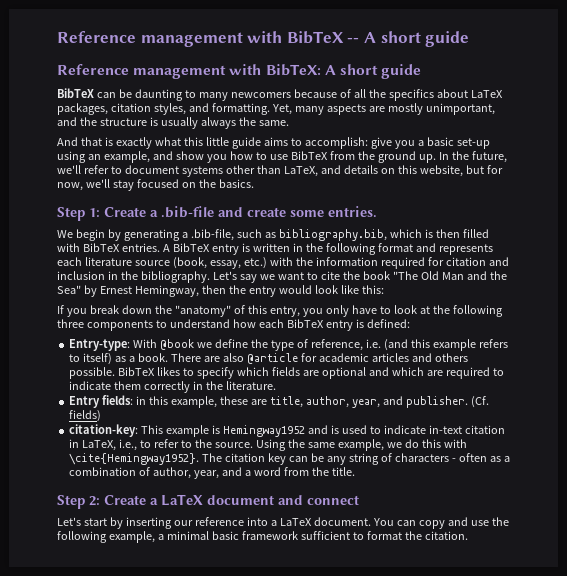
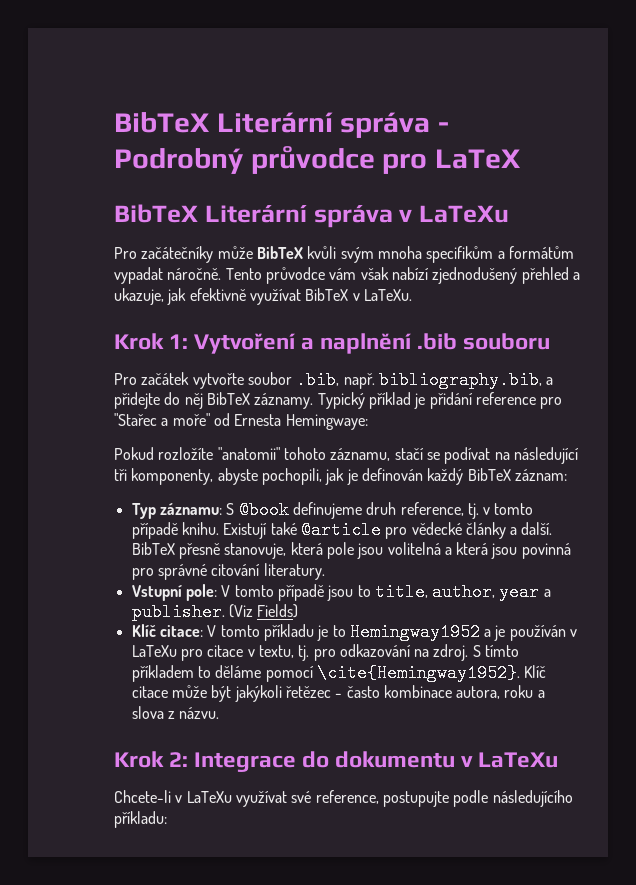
- Reference management with BibTeX -- A short guide
- Reference management with BibTeX: A short guide
- BibTeX can be daunting to many newcomers because of all the specifics about LaTeX packages, citation styles, and formatting. Yet, many aspects are mostly unimportant, and the structure is usually always the same.
- And that is exactly what this little guide aims to accomplish: give you a basic set-up using an example, and show you how to use BibTeX from the ground up. In the future, we'll refer to document systems other than LaTeX, and details on this website, but for now, we'll stay focused on the basics.
- Step 1: Create a .bib-file and create some entries.
- We begin by generating a .bib-file, such as bibliography.bib, which is then filled with BibTeX entries. A BibTeX entry is written in the following format and represents each literature source (book, essay, etc.) with the information required for citation and inclusion in the bibliography. Let's say we want to cite the book "The Old Man and the Sea" by Ernest Hemingway, then the entry would look like this:
- If you break down the "anatomy" of this entry, you only have to look at the following three components to understand how each BibTeX entry is defined:
- Entry-type: With @book we define the type of reference, i.e. (and this example refers to itself) as a book. There are also @article for academic articles and others possible. BibTeX likes to specify which fields are optional and which are required to indicate them correctly in the literature.
- Entry fields: in this example, these are title, author, year, and publisher. (Cf. fields)
- citation-key: This example is Hemingway1952 and is used to indicate in-text citation in LaTeX, i.e., to refer to the source. Using the same example, we do this with \cite{Hemingway1952}. The citation key can be any string of characters - often as a combination of author, year, and a word from the title.
- Step 2: Create a LaTeX document and connect
- Let's start by inserting our reference into a LaTeX document. You can copy and use the following example, a minimal basic framework sufficient to format the citation.
+ BibTeX Literární správa - Podrobný průvodce pro LaTeX
+ BibTeX Literární správa v LaTeXu
+ Pro začátečníky může BibTeX kvůli svým mnoha specifikům a formátům vypadat náročně. Tento průvodce vám však nabízí zjednodušený přehled a ukazuje, jak efektivně využívat BibTeX v LaTeXu.
+ Krok 1: Vytvoření a naplnění .bib souboru
+ Pro začátek vytvořte soubor .bib, např. bibliography.bib, a přidejte do něj BibTeX záznamy. Typický příklad je přidání reference pro "Stařec a moře" od Ernesta Hemingwaye:
+ Pokud rozložíte "anatomii" tohoto záznamu, stačí se podívat na následující tři komponenty, abyste pochopili, jak je definován každý BibTeX záznam:
+ Typ záznamu: S @book definujeme druh reference, tj. v tomto případě knihu. Existují také @article pro vědecké články a další. BibTeX přesně stanovuje, která pole jsou volitelná a která jsou povinná pro správné citování literatury.
+ Vstupní pole: V tomto případě jsou to title, author, year a publisher. (Viz Fields)
+ Klíč citace: V tomto příkladu je to Hemingway1952 a je používán v LaTeXu pro citace v textu, tj. pro odkazování na zdroj. S tímto příkladem to děláme pomocí \cite{Hemingway1952}. Klíč citace může být jakýkoli řetězec - často kombinace autora, roku a slova z názvu.
+ Krok 2: Integrace do dokumentu v LaTeXu
+ Chcete-li v LaTeXu využívat své reference, postupujte podle následujícího příkladu:

